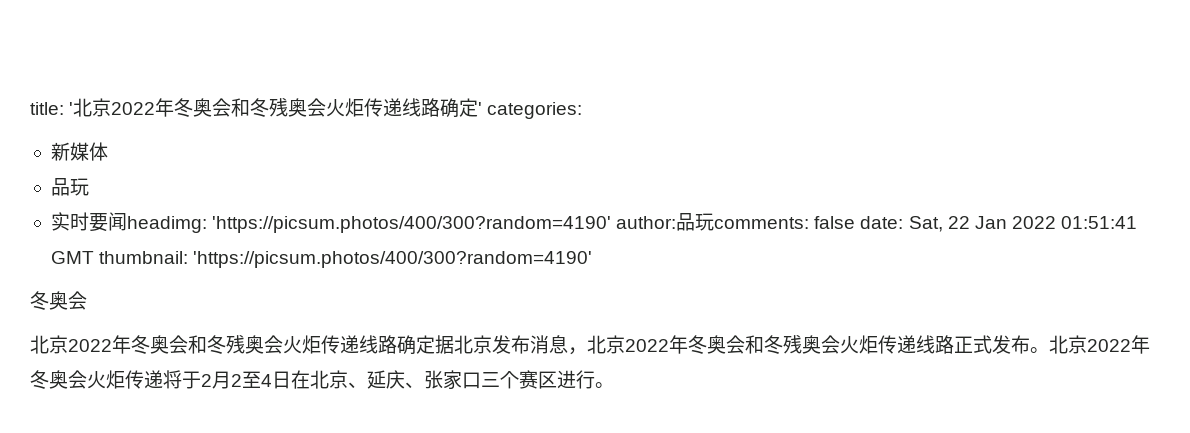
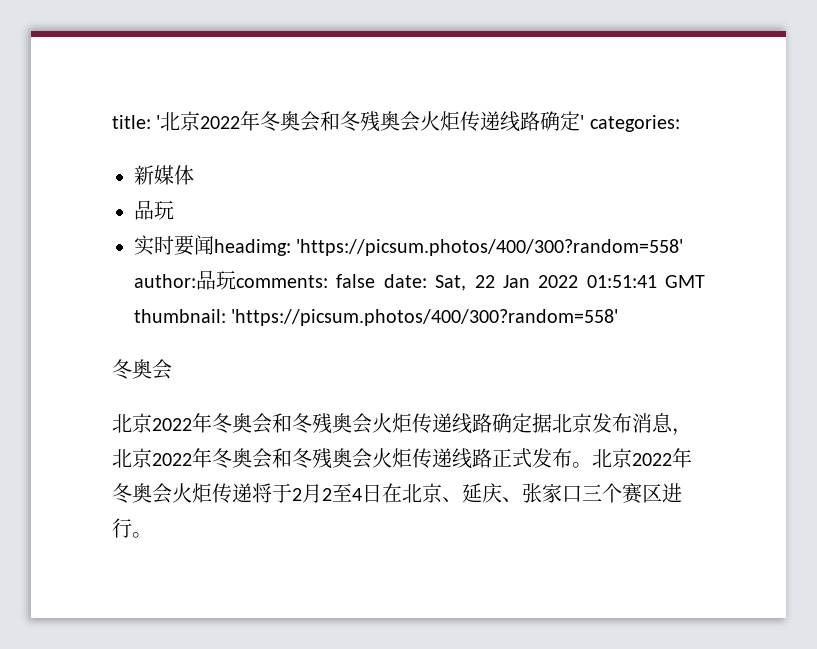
- 实时要闻headimg: 'https://picsum.photos/400/300?random=4190' author:品玩comments: false date: Sat, 22 Jan 2022 01:51:41 GMT thumbnail: 'https://picsum.photos/400/300?random=4190'
+ 实时要闻headimg: 'https://picsum.photos/400/300?random=558' author:品玩comments: false date: Sat, 22 Jan 2022 01:51:41 GMT thumbnail: 'https://picsum.photos/400/300?random=558'

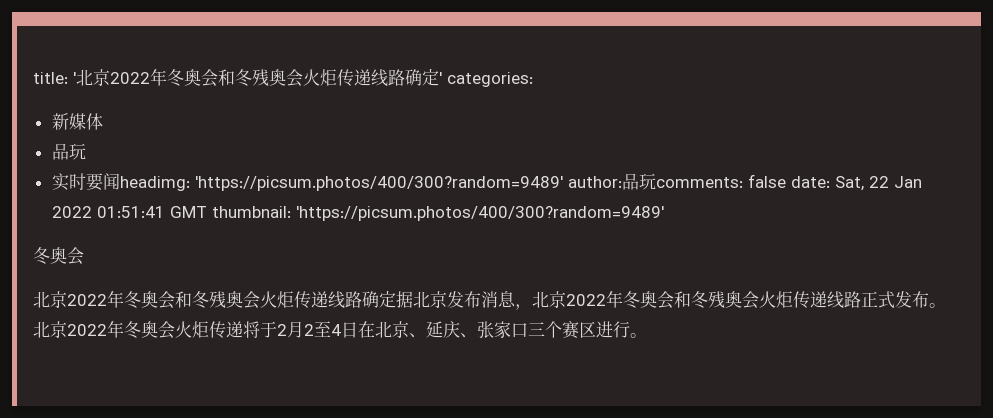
- 实时要闻headimg: 'https://picsum.photos/400/300?random=558' author:品玩comments: false date: Sat, 22 Jan 2022 01:51:41 GMT thumbnail: 'https://picsum.photos/400/300?random=558'
+ 实时要闻headimg: 'https://picsum.photos/400/300?random=9489' author:品玩comments: false date: Sat, 22 Jan 2022 01:51:41 GMT thumbnail: 'https://picsum.photos/400/300?random=9489'

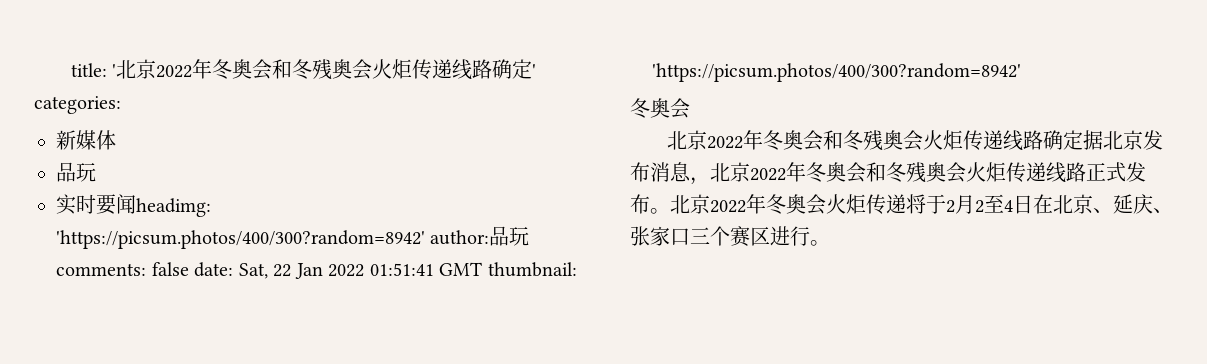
- 实时要闻headimg: 'https://picsum.photos/400/300?random=9489' author:品玩comments: false date: Sat, 22 Jan 2022 01:51:41 GMT thumbnail: 'https://picsum.photos/400/300?random=9489'
+ 实时要闻headimg: 'https://picsum.photos/400/300?random=8942' author:品玩comments: false date: Sat, 22 Jan 2022 01:51:41 GMT thumbnail: 'https://picsum.photos/400/300?random=8942'

